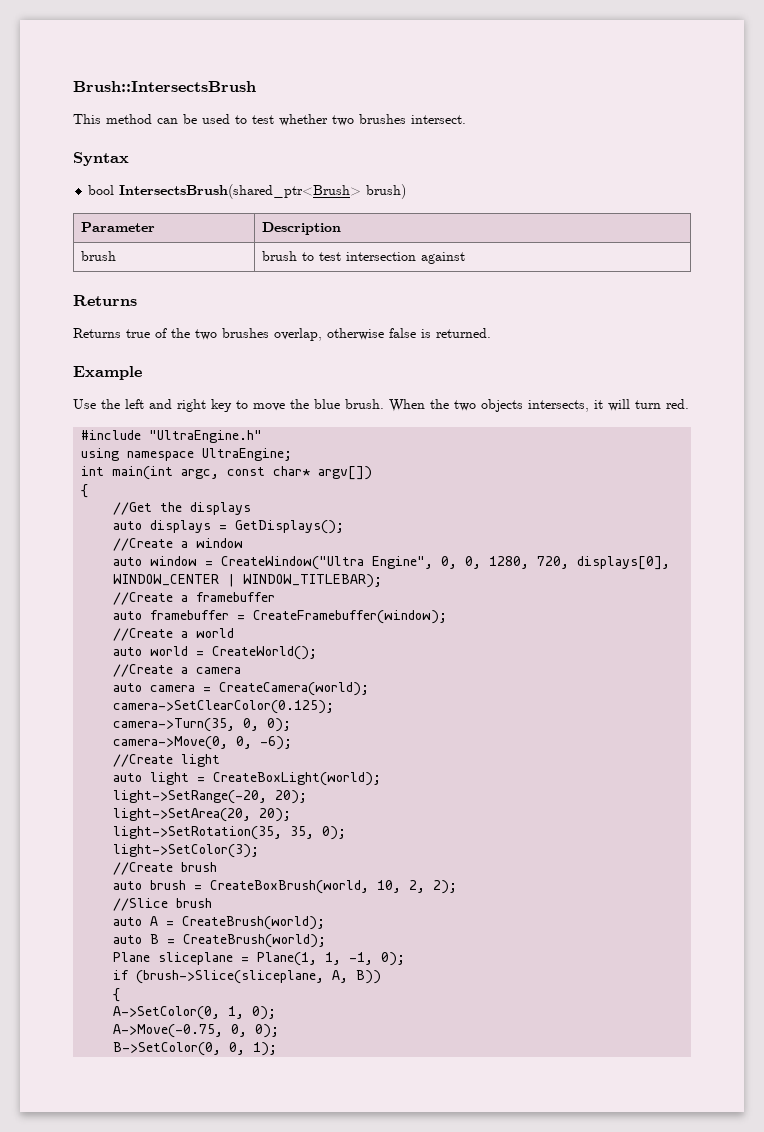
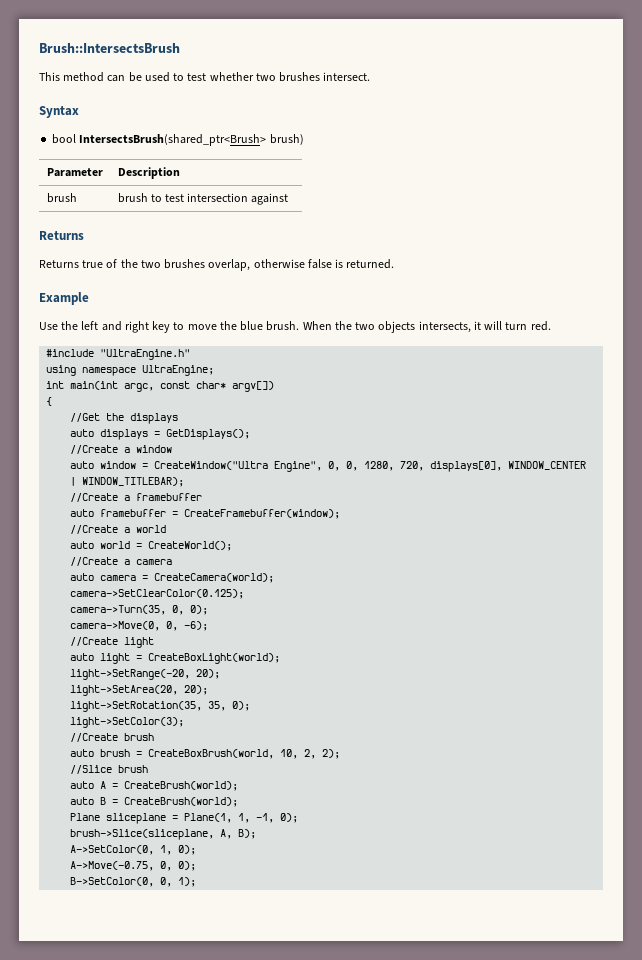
- if (brush->Slice(sliceplane, A, B))
- {
+ brush->Slice(sliceplane, A, B);

